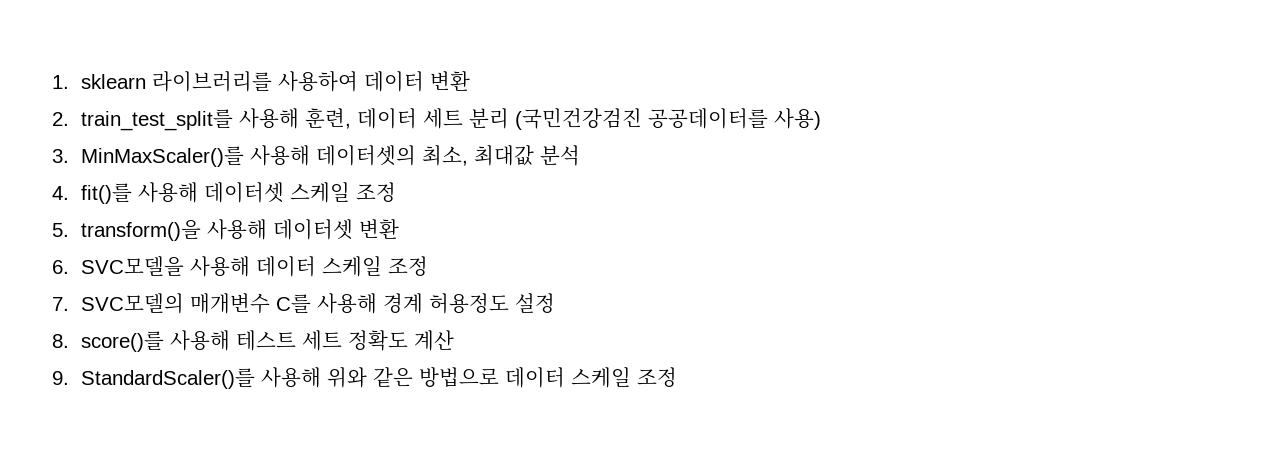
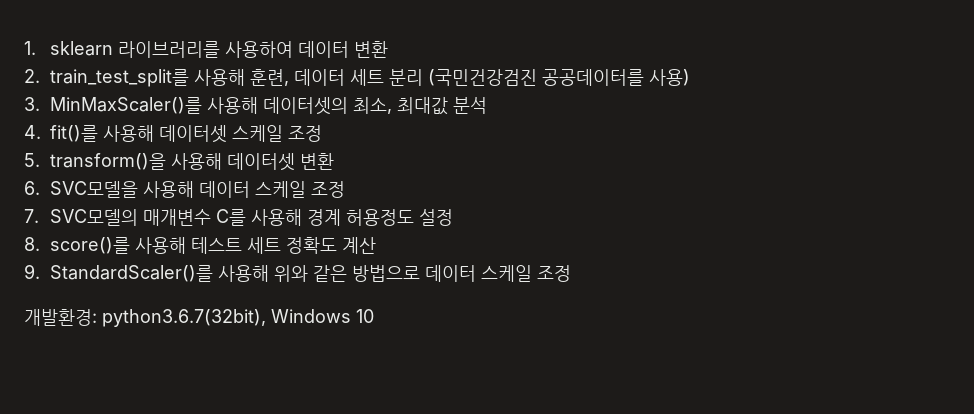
+ 개발환경: python3.6.7(32bit), Windows 10

